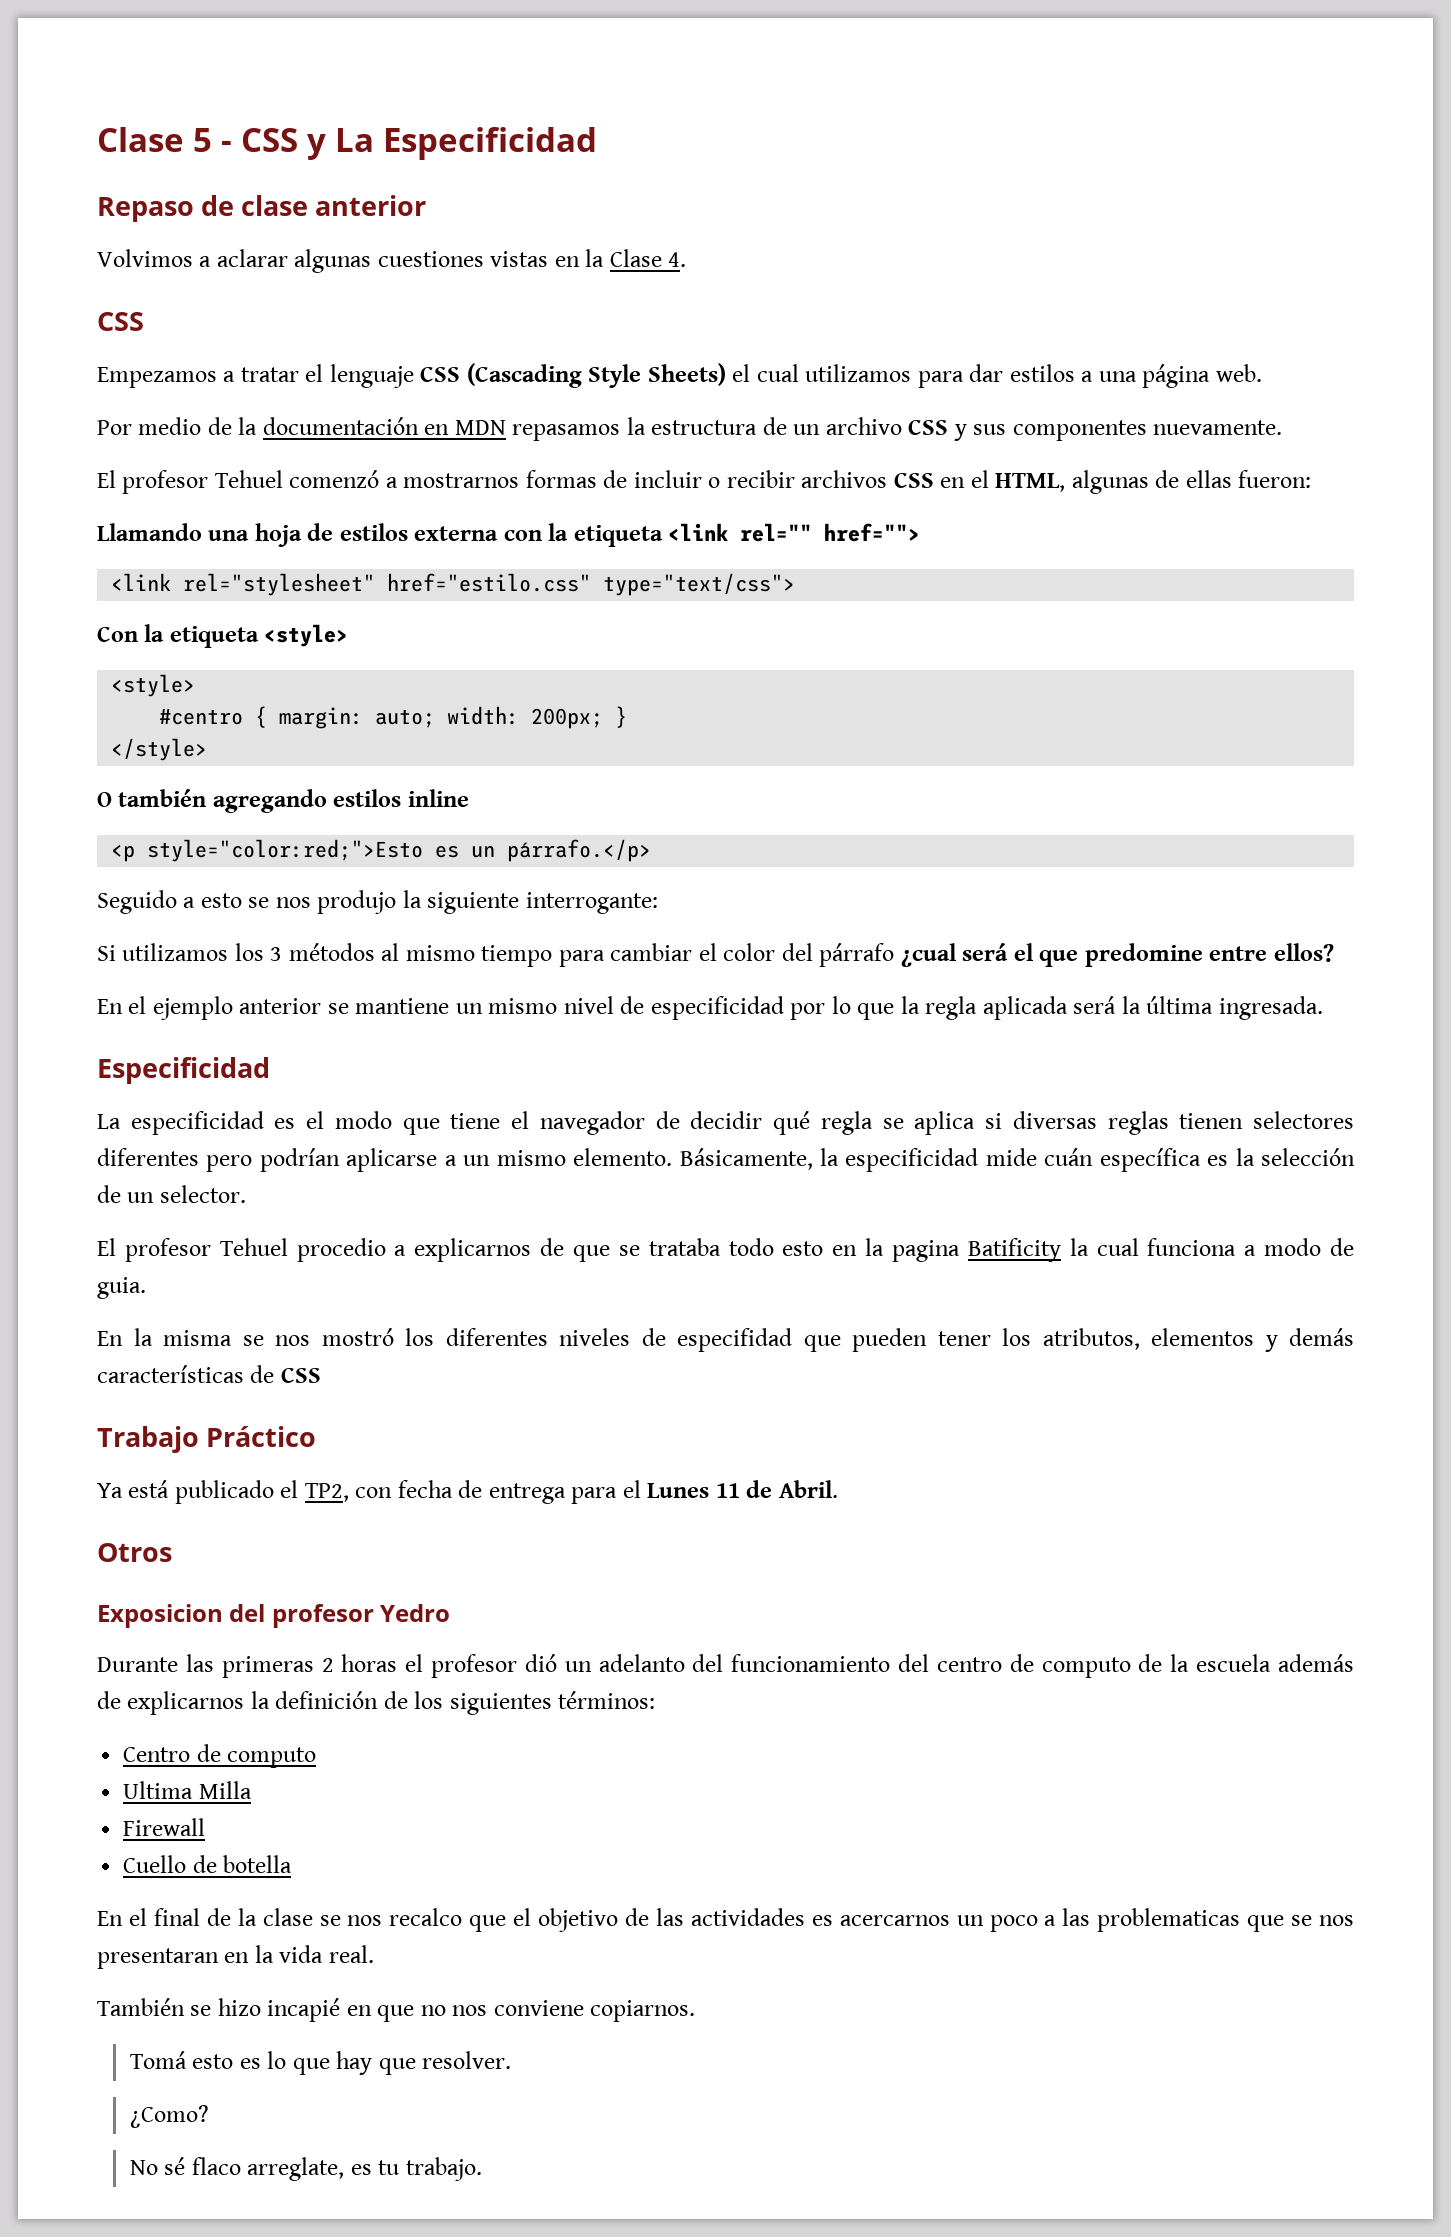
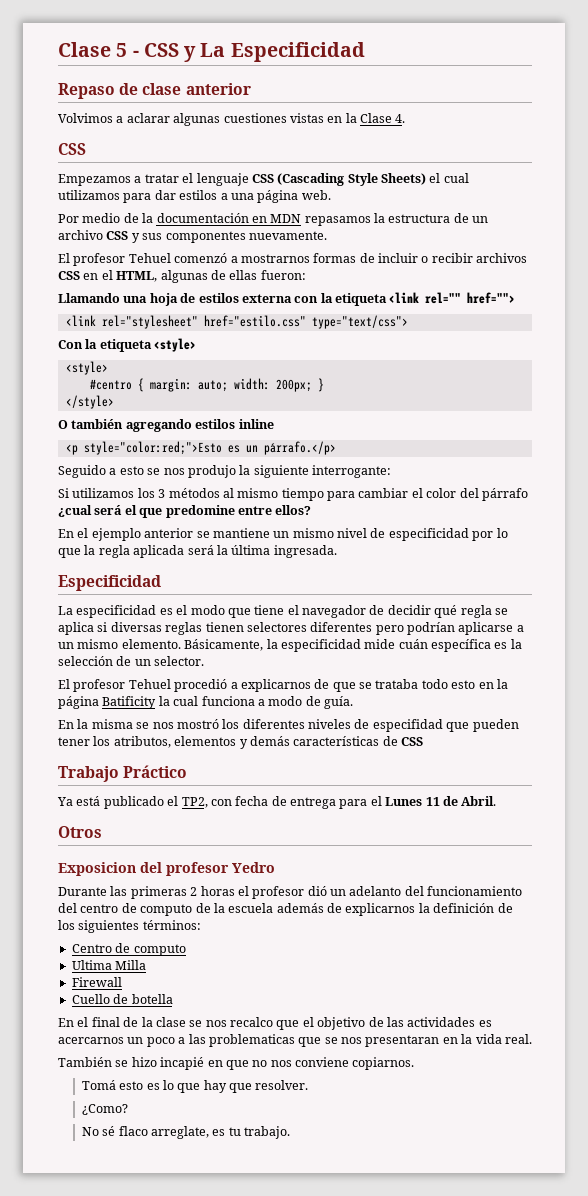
- El profesor Tehuel procedio a explicarnos de que se trataba todo esto en la pagina Batificity la cual funciona a modo de guia.
+ El profesor Tehuel procedió a explicarnos de que se trataba todo esto en la página Batificity la cual funciona a modo de guía.

